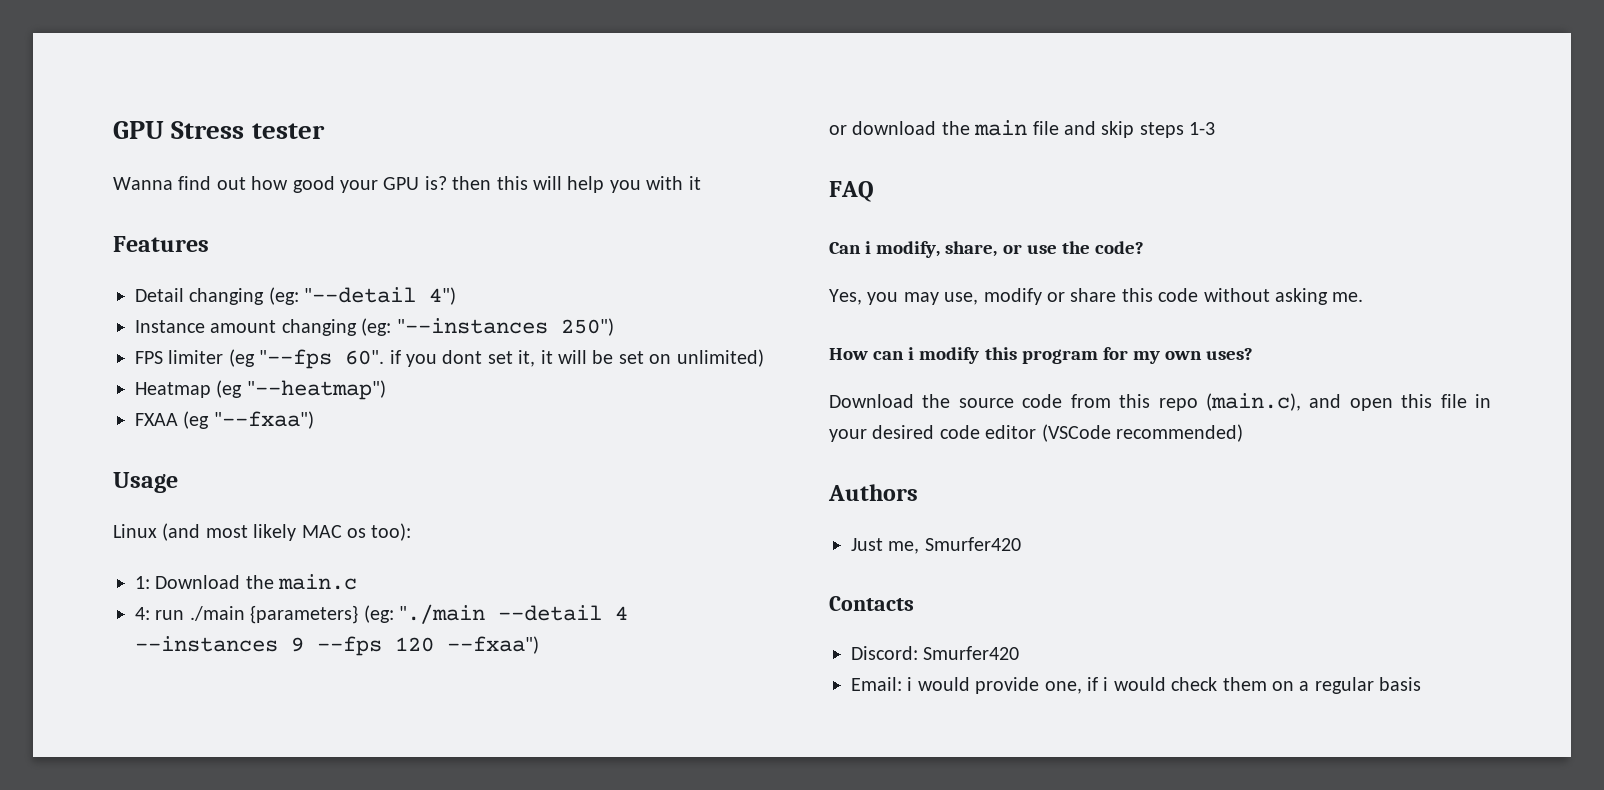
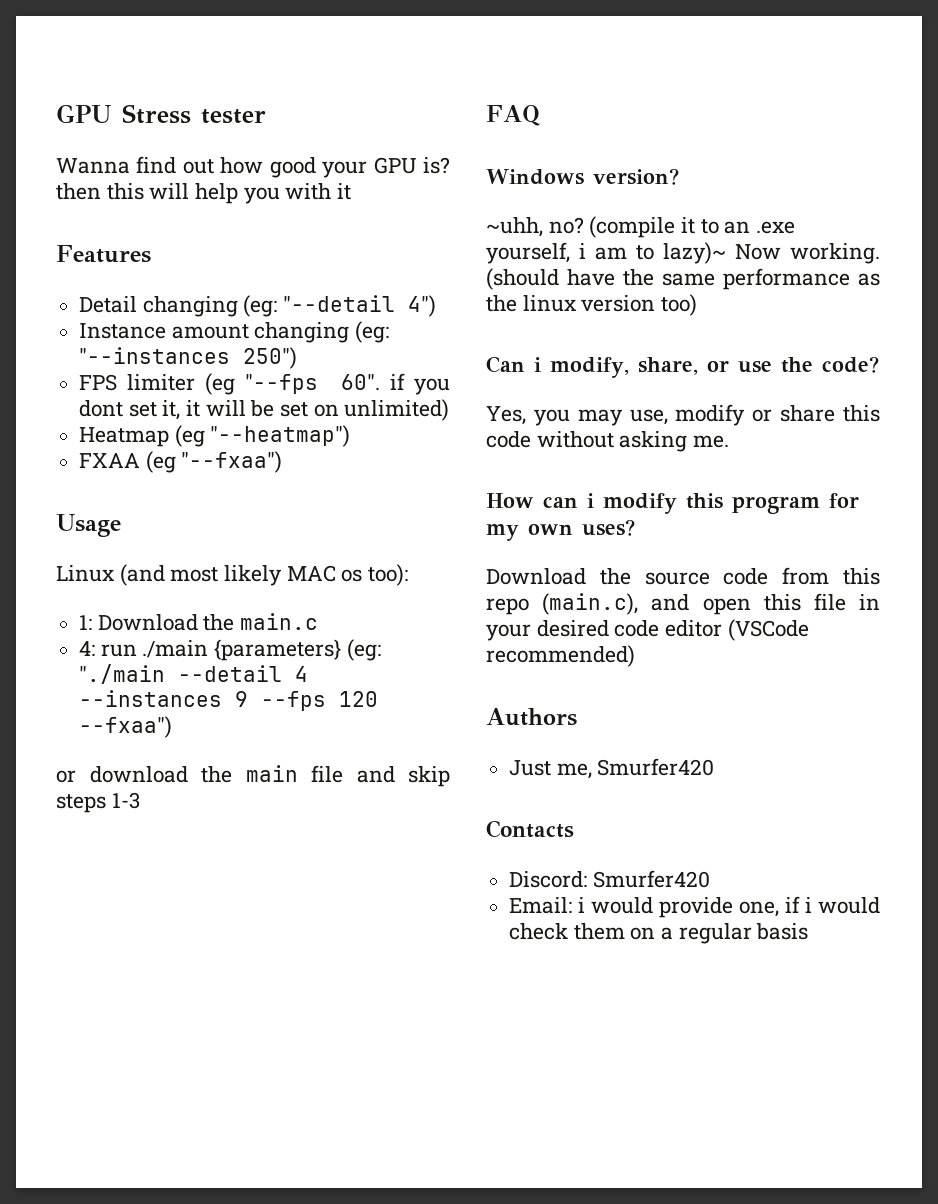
+ Windows version?
+ ~uhh, no? (compile it to an .exe yourself, i am to lazy)~ Now working. (should have the same performance as the linux version too)

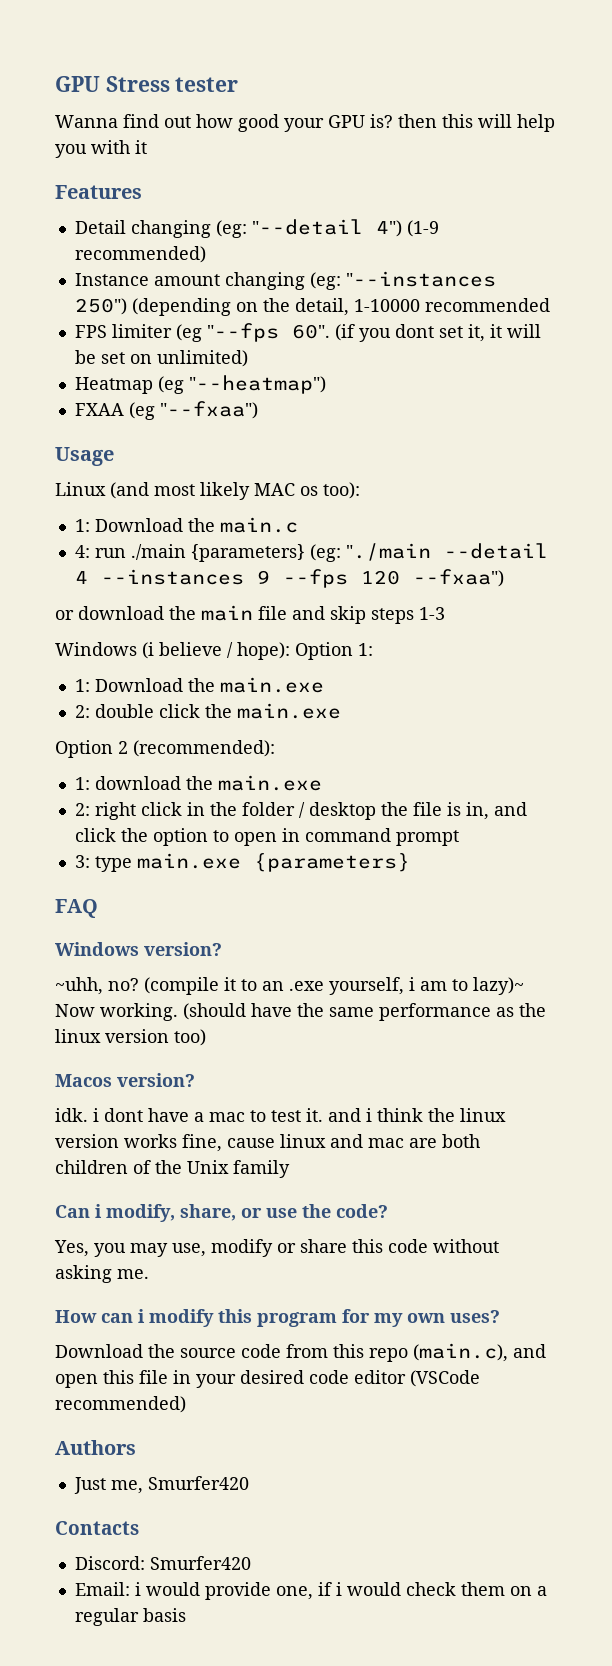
- Detail changing (eg: "--detail 4")
+ Detail changing (eg: "--detail 4") (1-9 recommended)
- Instance amount changing (eg: "--instances 250")
+ Instance amount changing (eg: "--instances 250") (depending on the detail, 1-10000 recommended
- FPS limiter (eg "--fps 60". if you dont set it, it will be set on unlimited)
+ FPS limiter (eg "--fps 60". (if you dont set it, it will be set on unlimited)
+ Windows (i believe / hope): Option 1:
+ 1: Download the main.exe
+ 2: double click the main.exe
+ Option 2 (recommended):
+ 1: download the main.exe
+ 2: right click in the folder / desktop the file is in, and click the option to open in command prompt
+ 3: type main.exe {parameters}
+ Macos version?
+ idk. i dont have a mac to test it. and i think the linux version works fine, cause linux and mac are both children of the Unix family

